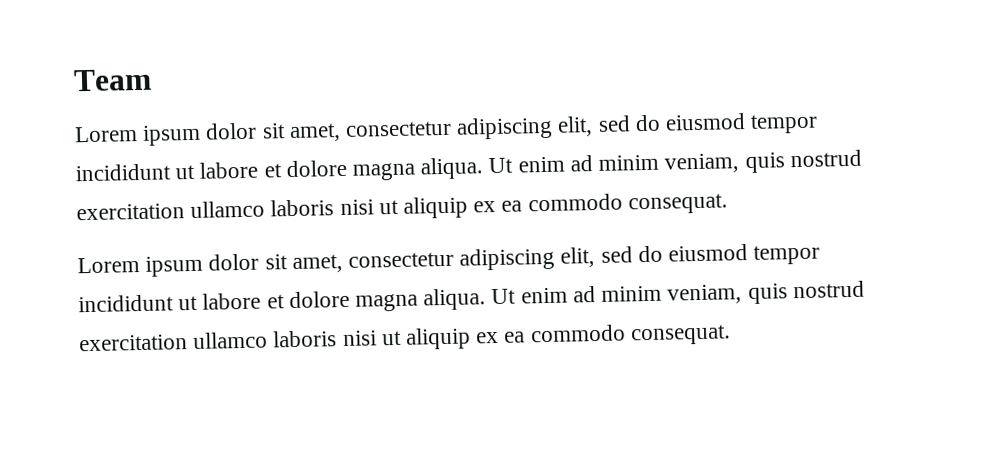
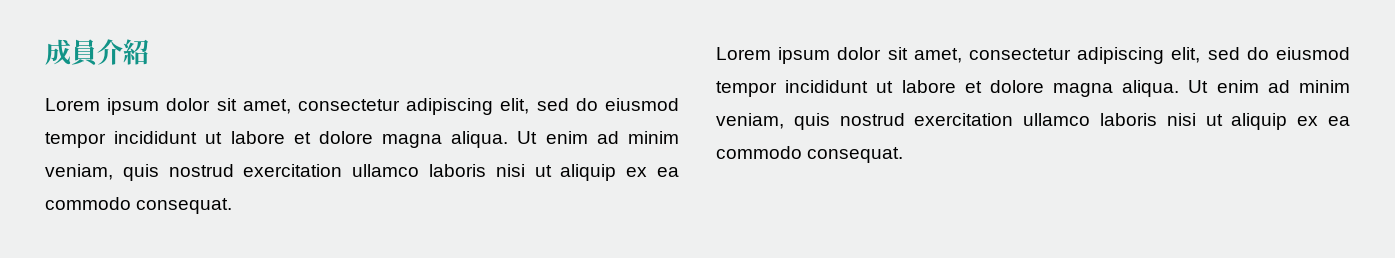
- Team
+ 成員介紹

